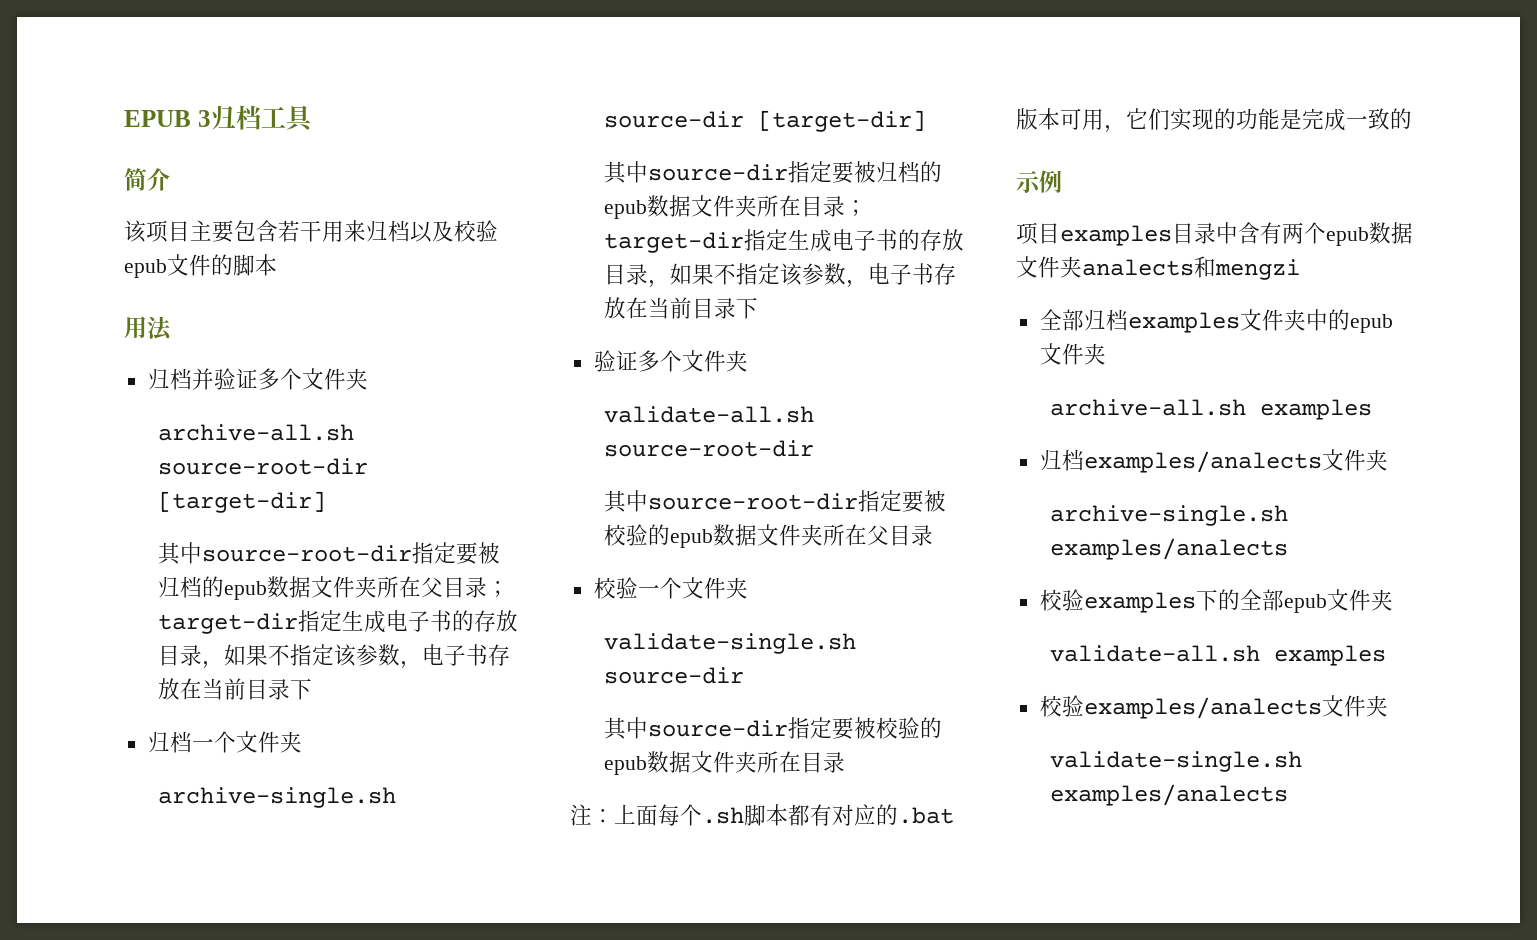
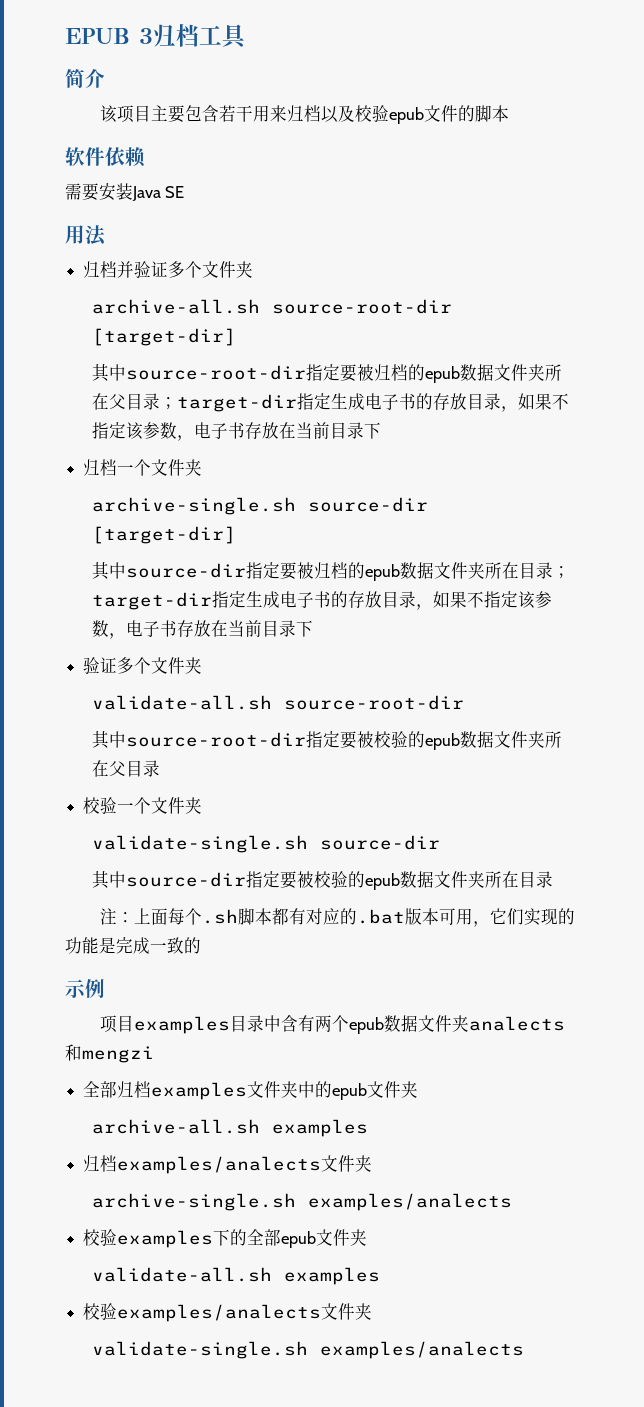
+ 软件依赖
+ 需要安装Java SE

